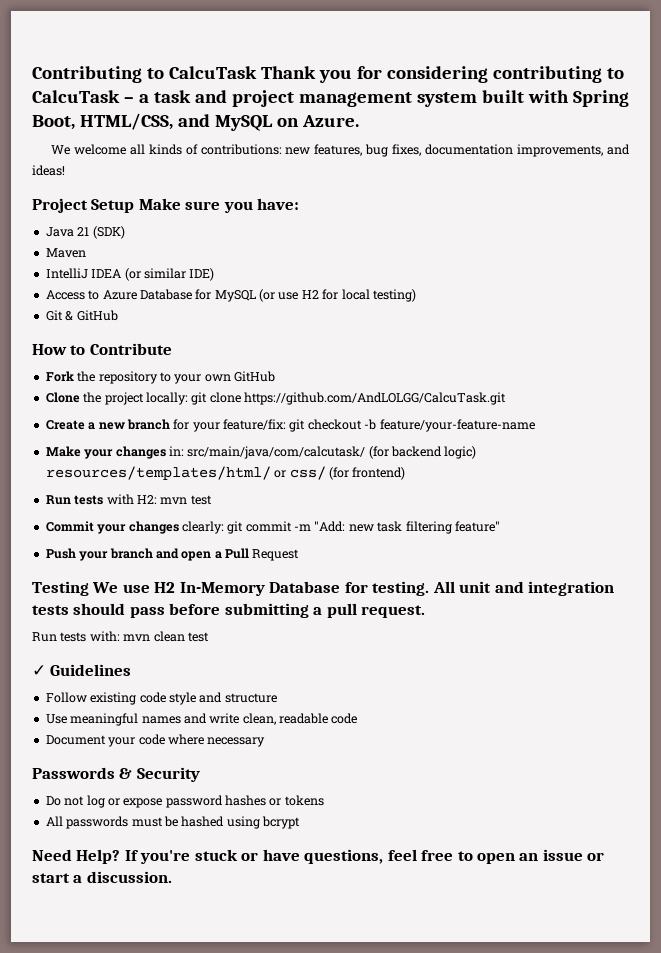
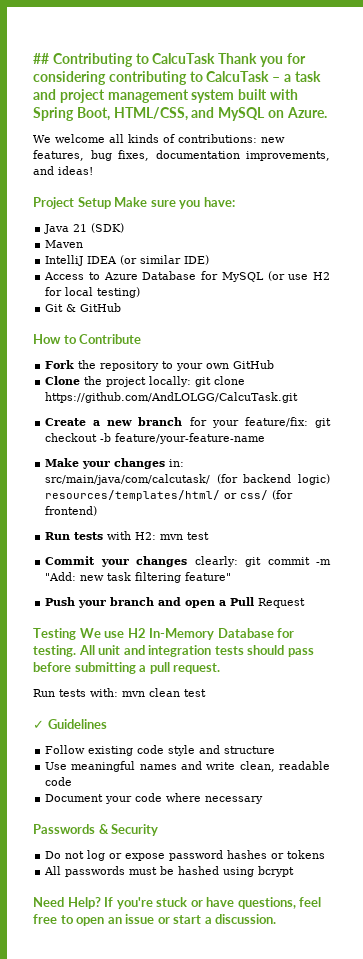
- Contributing to CalcuTask Thank you for considering contributing to CalcuTask – a task and project management system built with Spring Boot, HTML/CSS, and MySQL on Azure.
+ ## Contributing to CalcuTask Thank you for considering contributing to CalcuTask – a task and project management system built with Spring Boot, HTML/CSS, and MySQL on Azure.

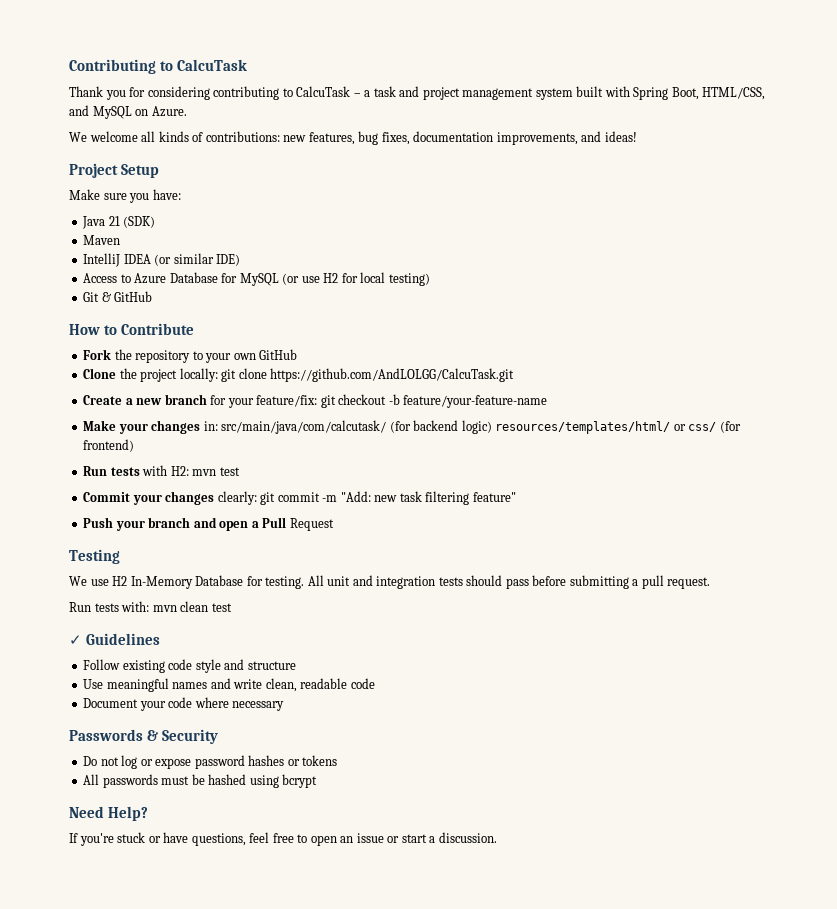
- ## Contributing to CalcuTask Thank you for considering contributing to CalcuTask – a task and project management system built with Spring Boot, HTML/CSS, and MySQL on Azure.
+ Contributing to CalcuTask
+ Thank you for considering contributing to CalcuTask – a task and project management system built with Spring Boot, HTML/CSS, and MySQL on Azure.
- Project Setup Make sure you have:
+ Project Setup
+ Make sure you have:
- Testing We use H2 In-Memory Database for testing.
+ Testing
+ We use H2 In-Memory Database for testing.
- Need Help? If you're stuck or have questions, feel free to open an issue or start a discussion.
+ Need Help?
+ If you're stuck or have questions, feel free to open an issue or start a discussion.

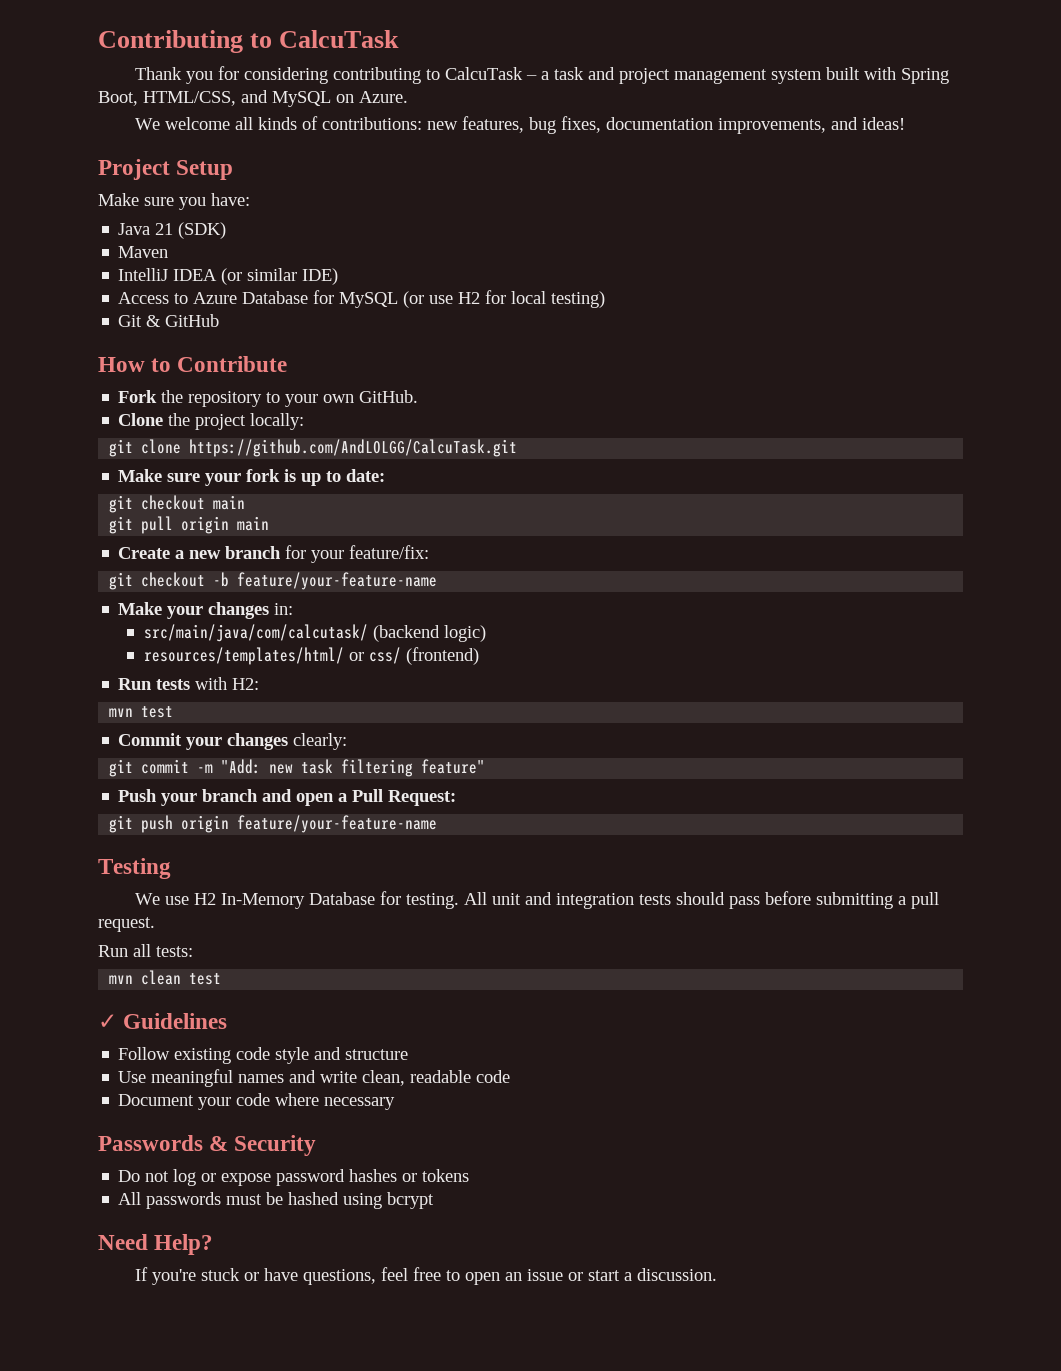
- Fork the repository to your own GitHub
+ Fork the repository to your own GitHub.
- Clone the project locally: git clone https://github.com/AndLOLGG/CalcuTask.git
+ Clone the project locally:
+ git clone https://github.com/AndLOLGG/CalcuTask.git
+ Make sure your fork is up to date:
+ git checkout main
+ git pull origin main
- Create a new branch for your feature/fix: git checkout -b feature/your-feature-name
+ Create a new branch for your feature/fix:
+ git checkout -b feature/your-feature-name
- Make your changes in: src/main/java/com/calcutask/ (for backend logic) resources/templates/html/ or css/ (for frontend)
+ Make your changes in:
+ src/main/java/com/calcutask/ (backend logic)
+ resources/templates/html/ or css/ (frontend)
- Run tests with H2: mvn test
+ Run tests with H2:
+ mvn test
- Commit your changes clearly: git commit -m "Add: new task filtering feature"
+ Commit your changes clearly:
+ git commit -m "Add: new task filtering feature"
- Push your branch and open a Pull Request
+ Push your branch and open a Pull Request:
+ git push origin feature/your-feature-name
- Run tests with: mvn clean test
+ Run all tests:
+ mvn clean test

